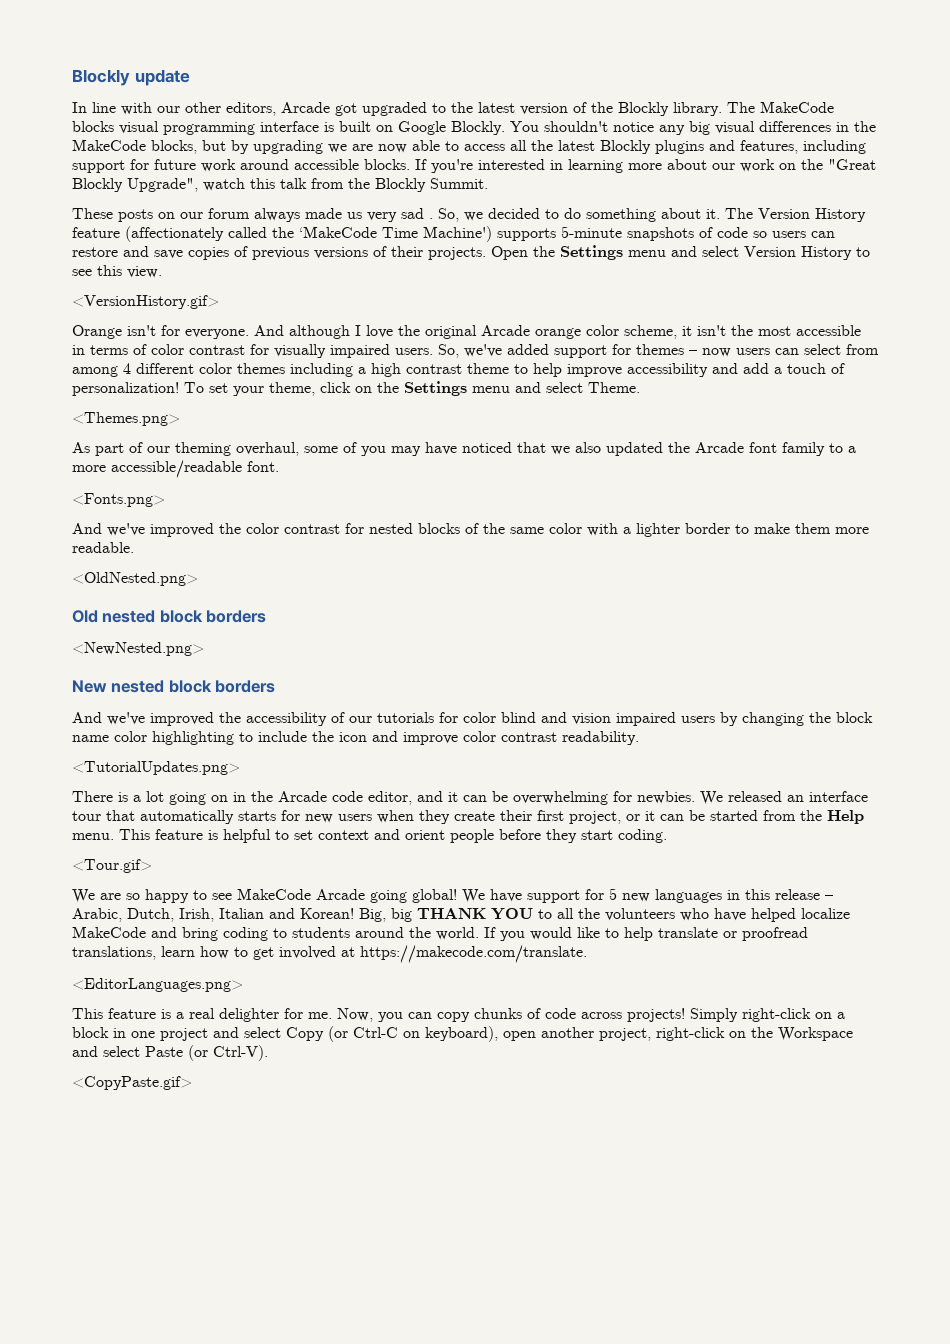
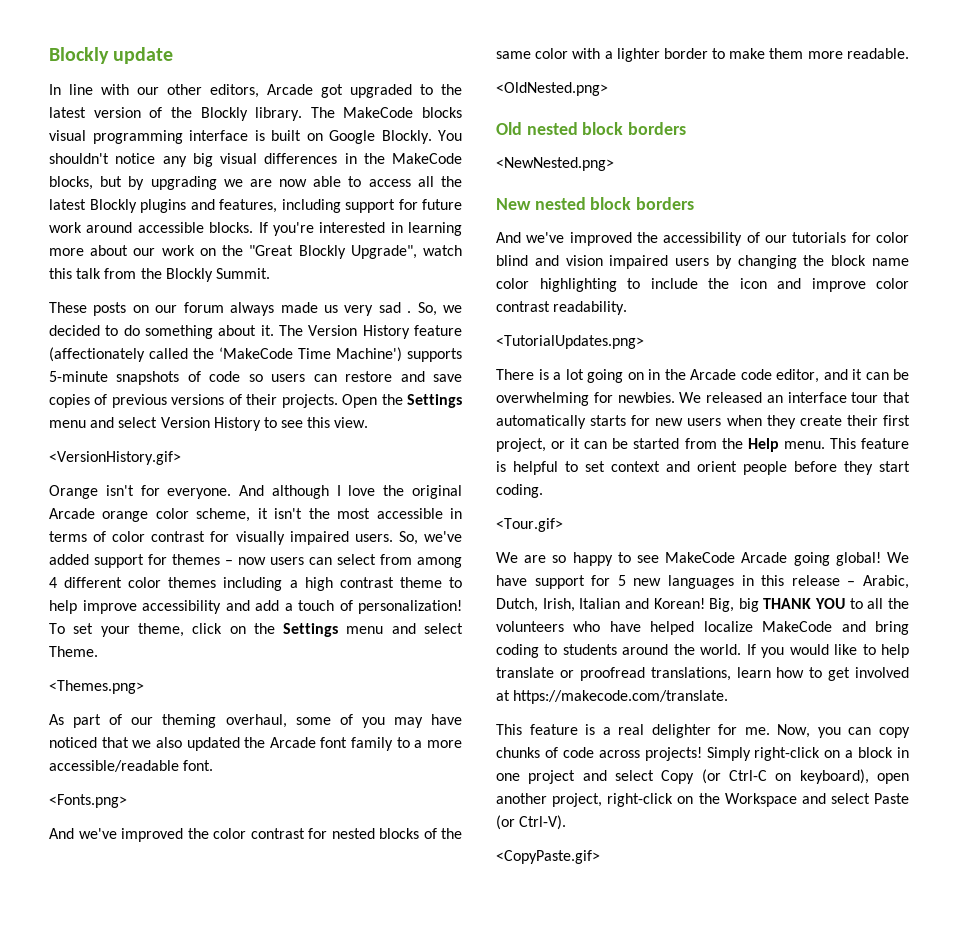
- <EditorLanguages.png>

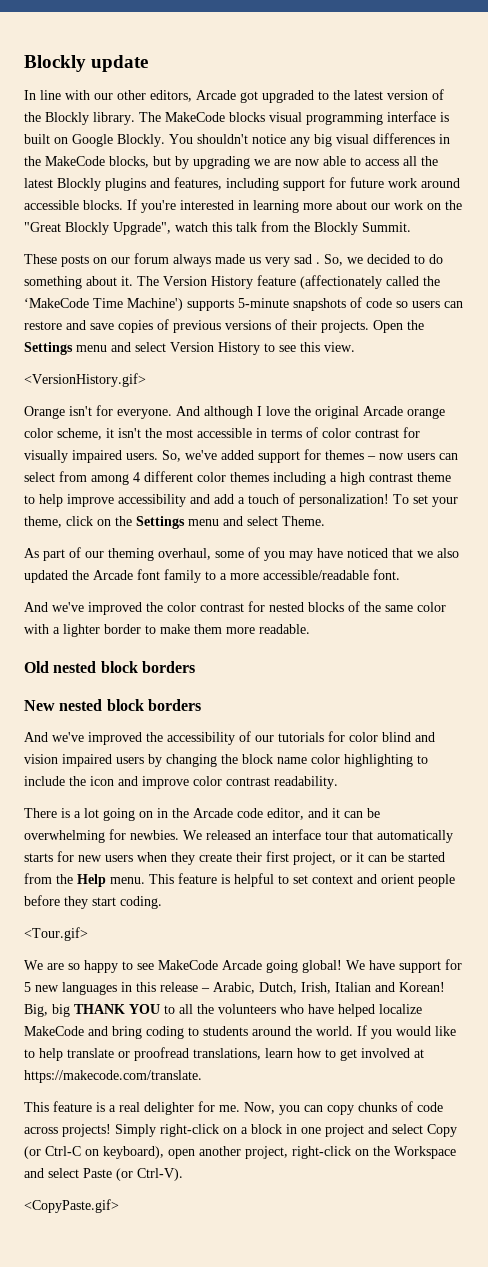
- <Themes.png>
- <Fonts.png>
- <OldNested.png>
- <NewNested.png>
- <TutorialUpdates.png>

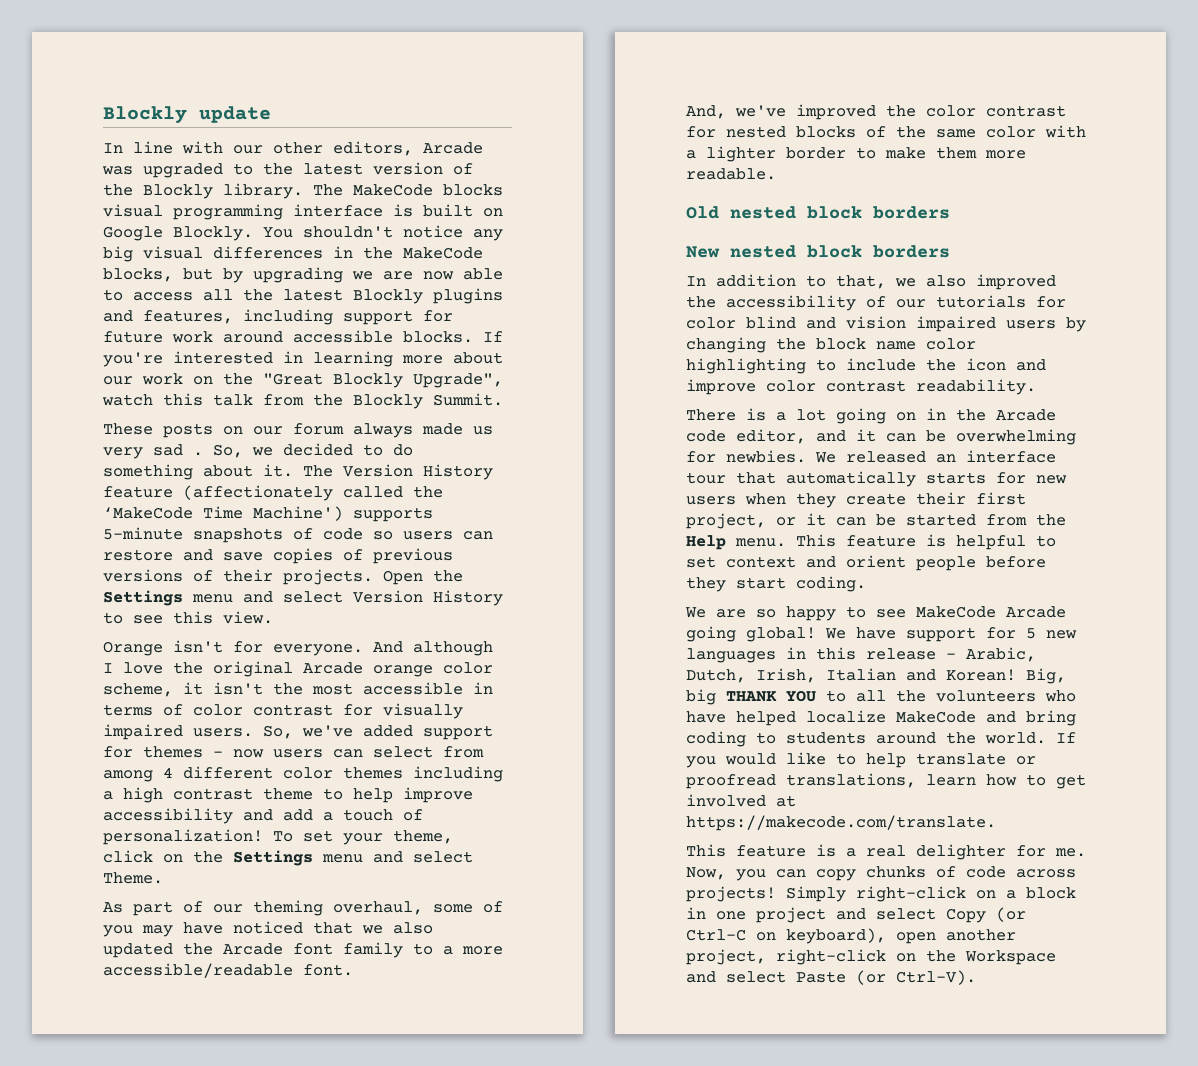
- In line with our other editors, Arcade got upgraded to the latest version of the Blockly library.
+ In line with our other editors, Arcade was upgraded to the latest version of the Blockly library.
- <VersionHistory.gif>
- And we've improved the color contrast for nested blocks of the same color with a lighter border to make them more readable.
+ And, we've improved the color contrast for nested blocks of the same color with a lighter border to make them more readable.
- And we've improved the accessibility of our tutorials for color blind and vision impaired users by changing the block name color highlighting to include the icon and improve color contrast readability.
+ In addition to that, we also improved the accessibility of our tutorials for color blind and vision impaired users by changing the block name color highlighting to include the icon and improve color contrast readability.
- <Tour.gif>
- <CopyPaste.gif>

